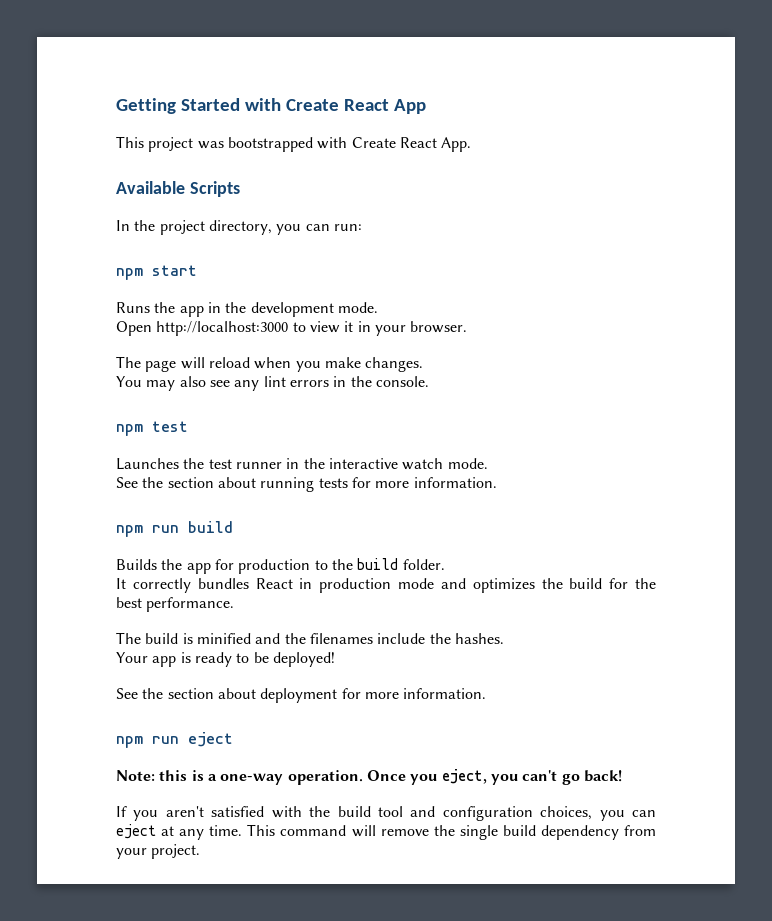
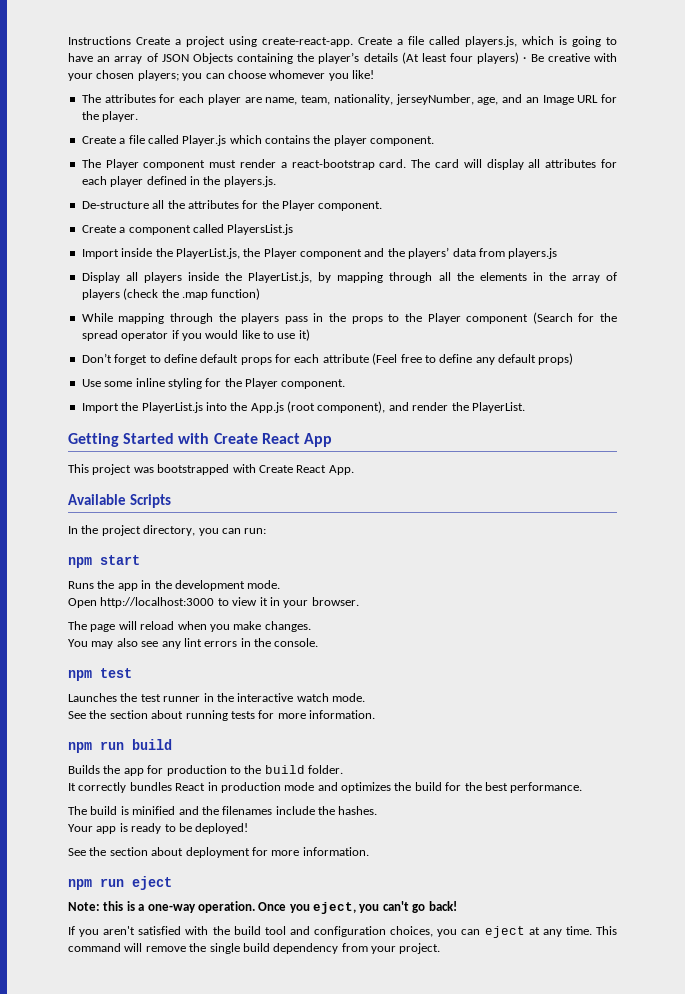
+ Instructions Create a project using create-react-app. Create a file called players.js, which is going to have an array of JSON Objects containing the player’s details (At least four players) · Be creative with your chosen players; you can choose whomever you like!
+ The attributes for each player are name, team, nationality, jerseyNumber, age, and an Image URL for the player.
+ Create a file called Player.js which contains the player component.
+ The Player component must render a react-bootstrap card. The card will display all attributes for each player defined in the players.js.
+ De-structure all the attributes for the Player component.
+ Create a component called PlayersList.js
+ Import inside the PlayerList.js, the Player component and the players’ data from players.js
+ Display all players inside the PlayerList.js, by mapping through all the elements in the array of players (check the .map function)
+ While mapping through the players pass in the props to the Player component (Search for the spread operator if you would like to use it)
+ Don’t forget to define default props for each attribute (Feel free to define any default props)
+ Use some inline styling for the Player component.
+ Import the PlayerList.js into the App.js (root component), and render the PlayerList.

